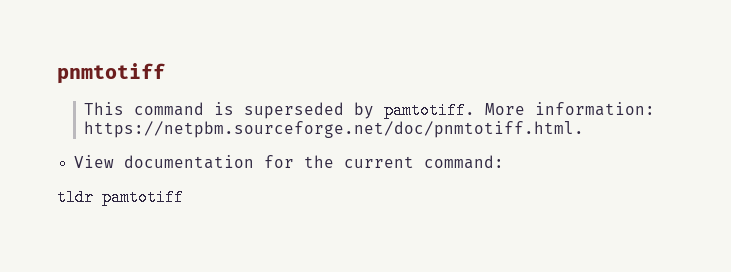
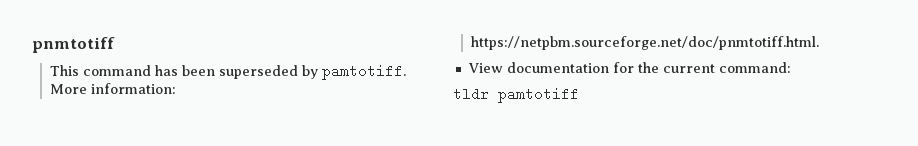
- This command is superseded by pamtotiff.
+ This command has been superseded by pamtotiff.

